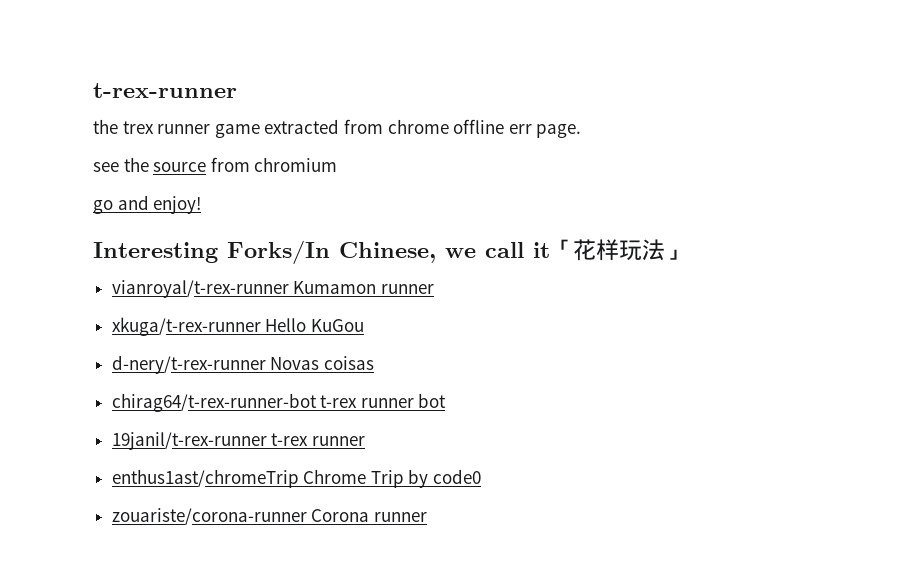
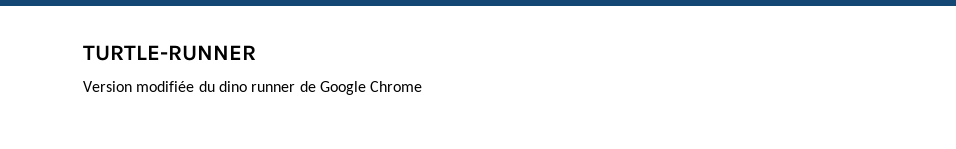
- t-rex-runner
- the trex runner game extracted from chrome offline err page.
- see the source from chromium
- go and enjoy!
- Interesting Forks/In Chinese, we call it「花样玩法」
- vianroyal/t-rex-runner Kumamon runner
- xkuga/t-rex-runner Hello KuGou
- d-nery/t-rex-runner Novas coisas
- chirag64/t-rex-runner-bot t-rex runner bot
- 19janil/t-rex-runner t-rex runner
- enthus1ast/chromeTrip Chrome Trip by code0
- zouariste/corona-runner Corona runner
+ TURTLE-RUNNER
+ Version modifiée du dino runner de Google Chrome

